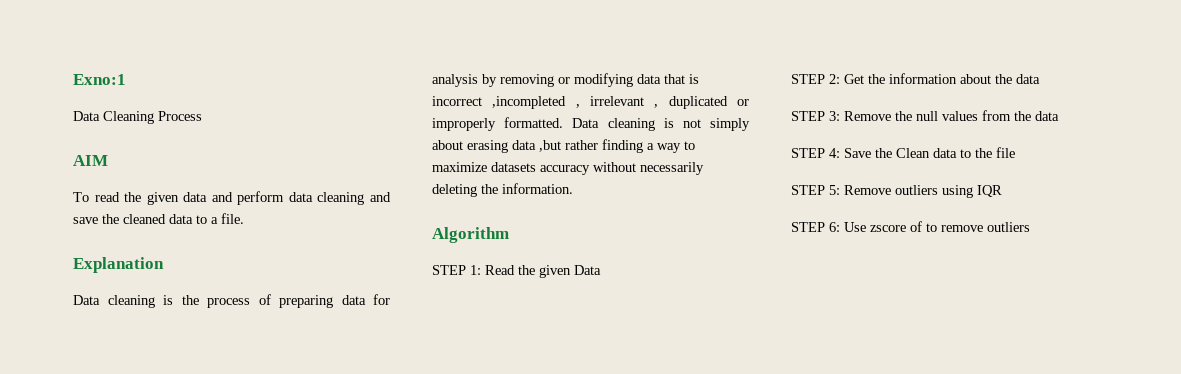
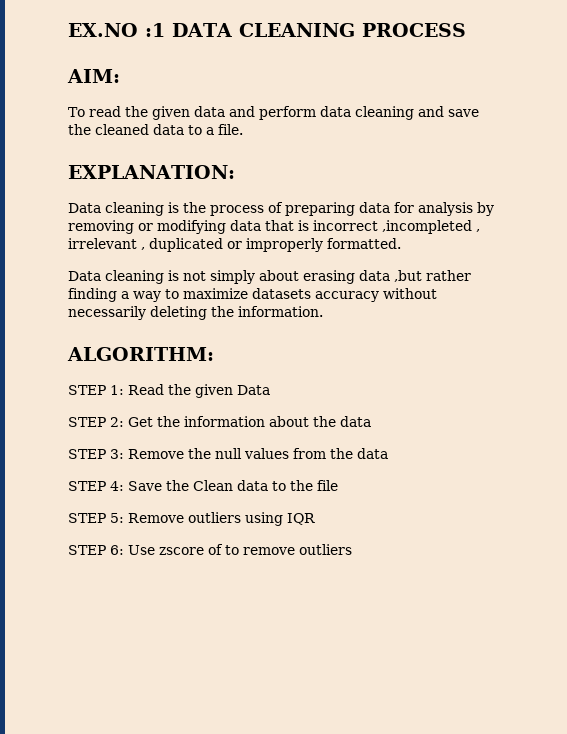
- Exno:1
- Data Cleaning Process
- AIM
+ EX.NO :1 DATA CLEANING PROCESS
+ AIM:
- Explanation
+ EXPLANATION:
- Data cleaning is the process of preparing data for analysis by removing or modifying data that is incorrect ,incompleted , irrelevant , duplicated or improperly formatted. Data cleaning is not simply about erasing data ,but rather finding a way to maximize datasets accuracy without necessarily deleting the information.
+ Data cleaning is the process of preparing data for analysis by removing or modifying data that is incorrect ,incompleted , irrelevant , duplicated or improperly formatted.
+ Data cleaning is not simply about erasing data ,but rather finding a way to maximize datasets accuracy without necessarily deleting the information.
- Algorithm
+ ALGORITHM:

